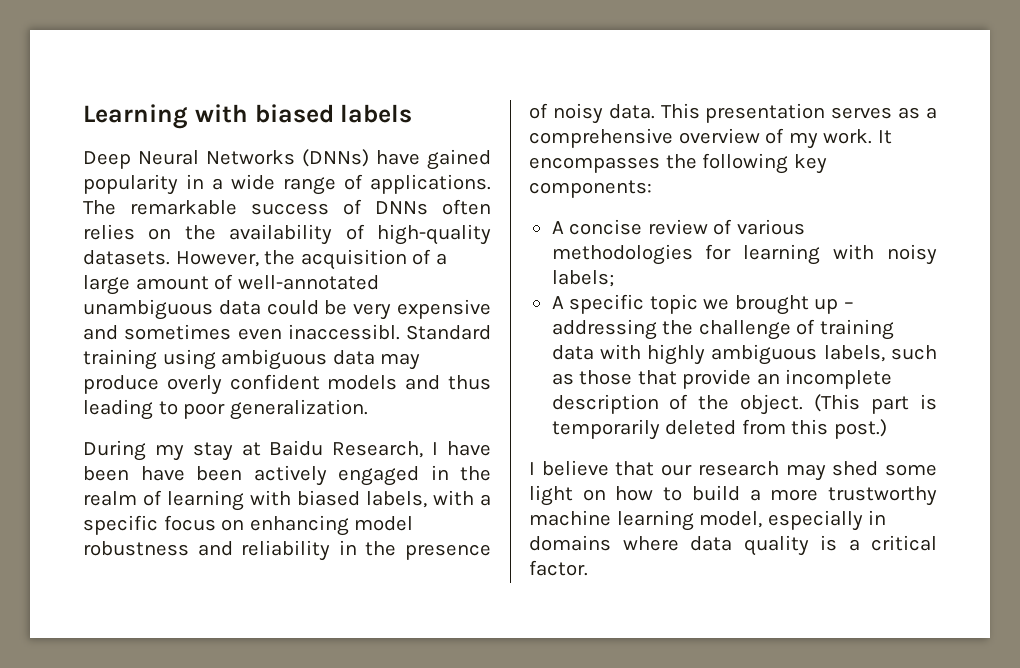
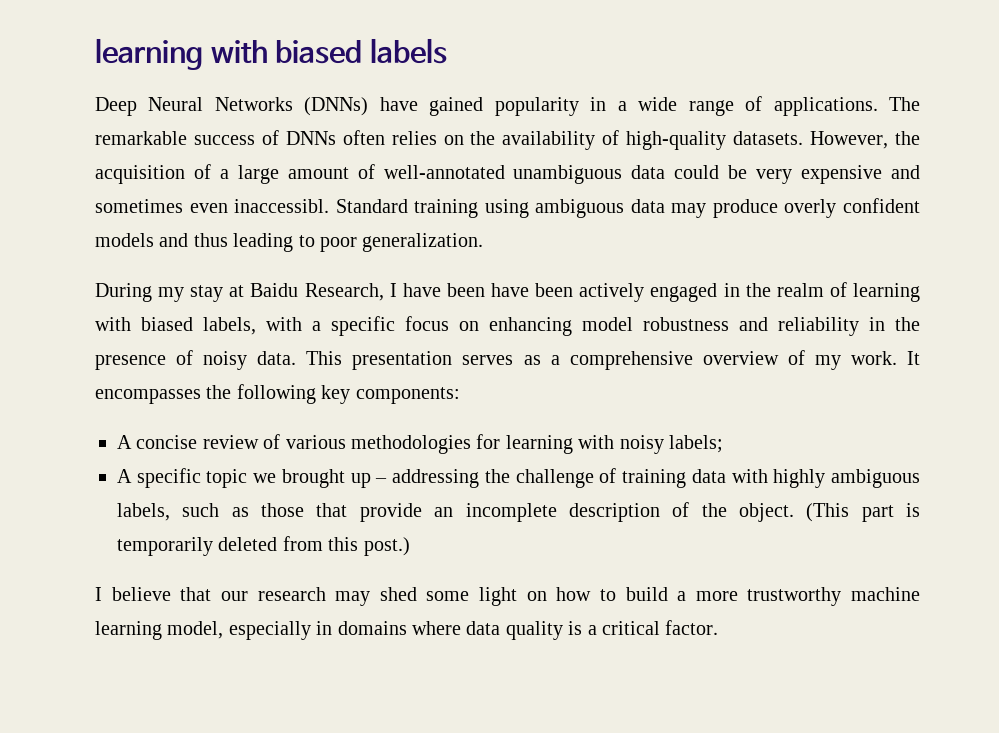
- Learning with biased labels
+ learning with biased labels

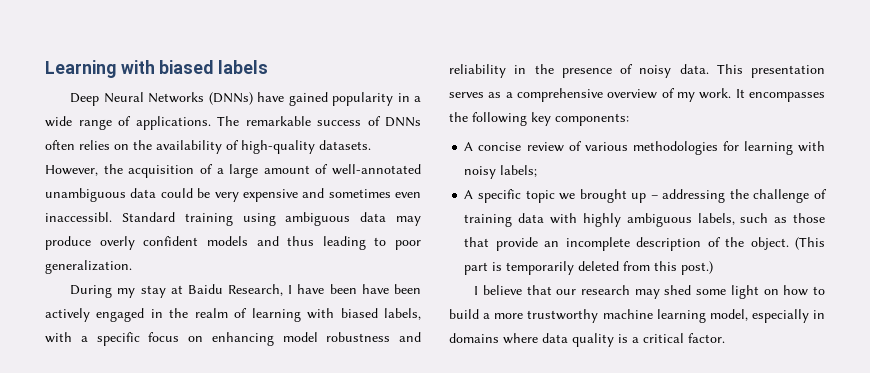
- learning with biased labels
+ Learning with biased labels

